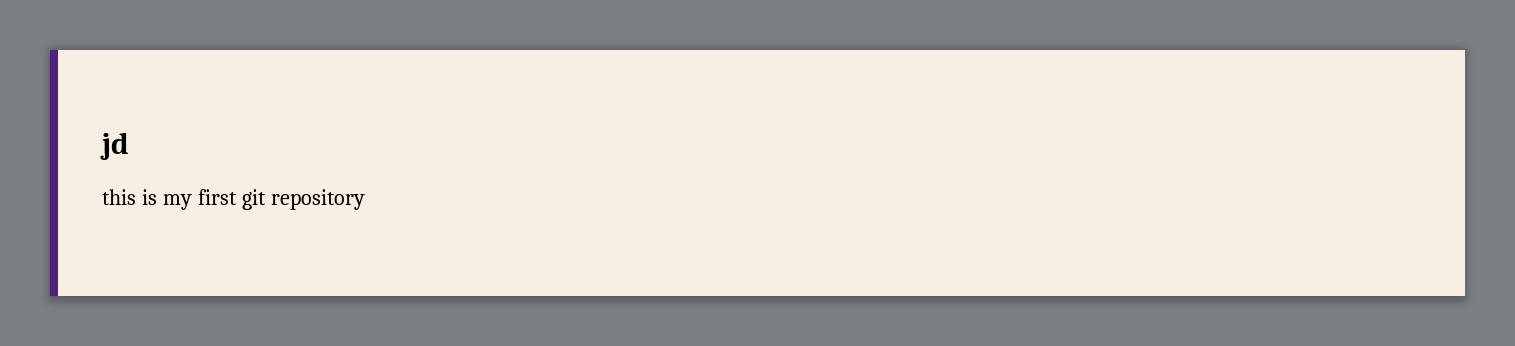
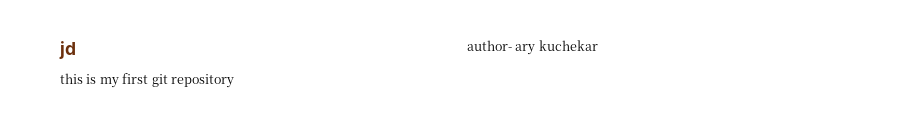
+ author- ary kuchekar

